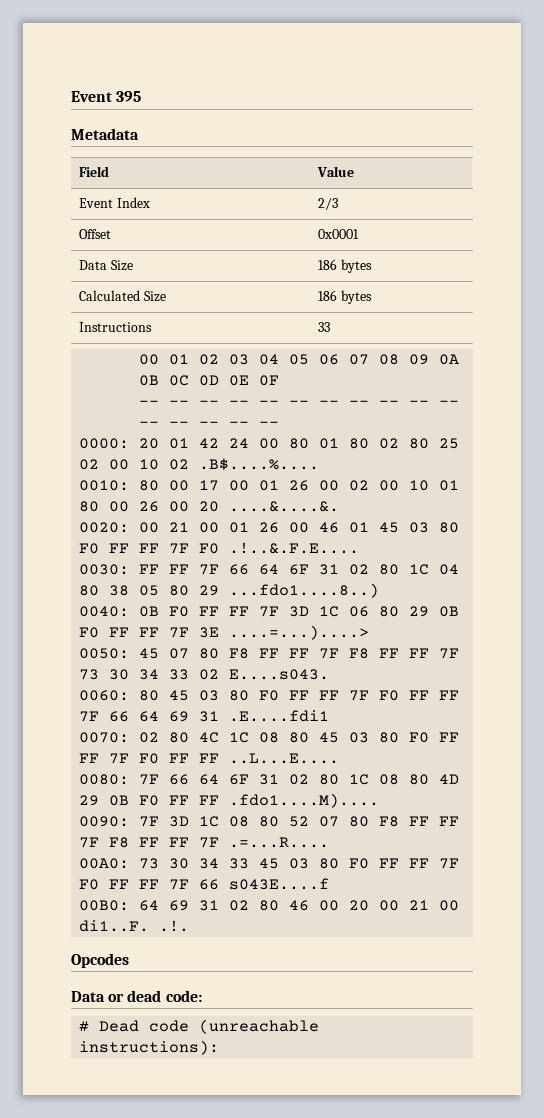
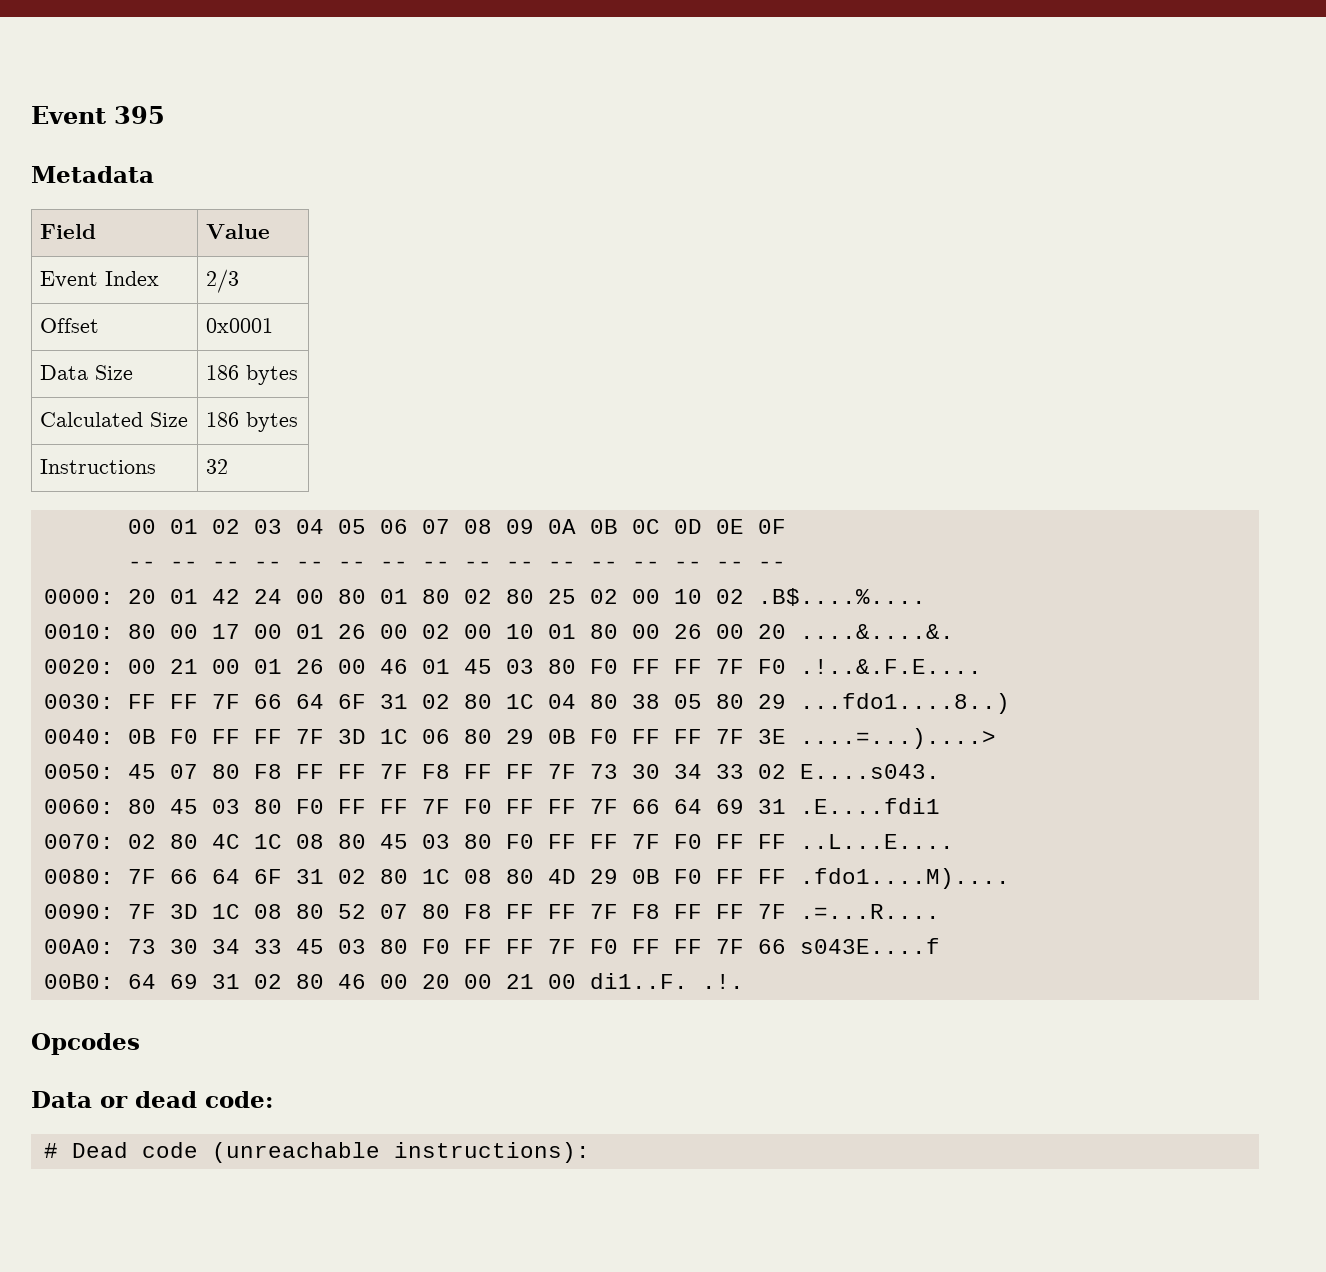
- Instructions | 33
+ Instructions | 32

